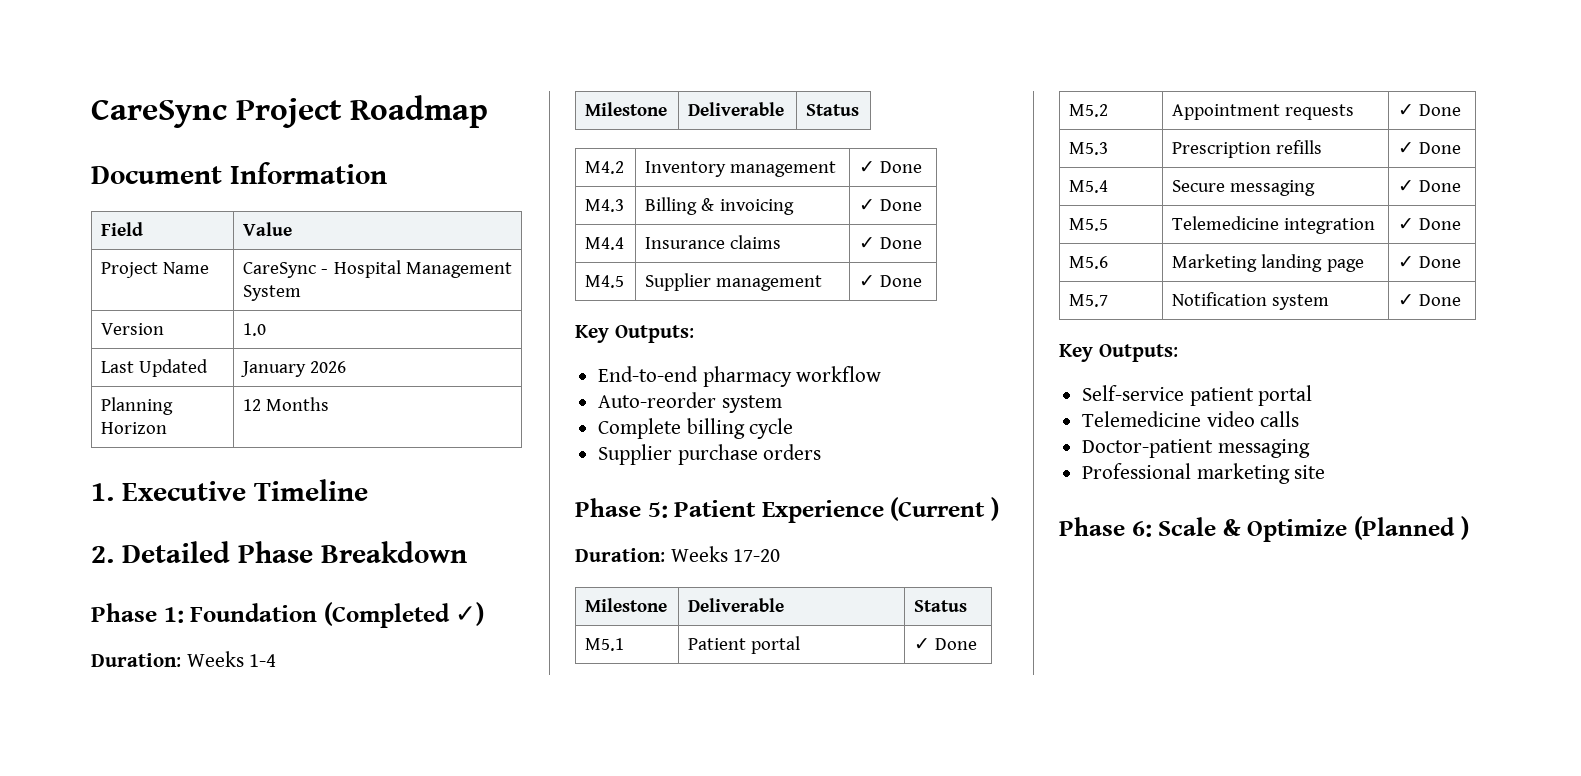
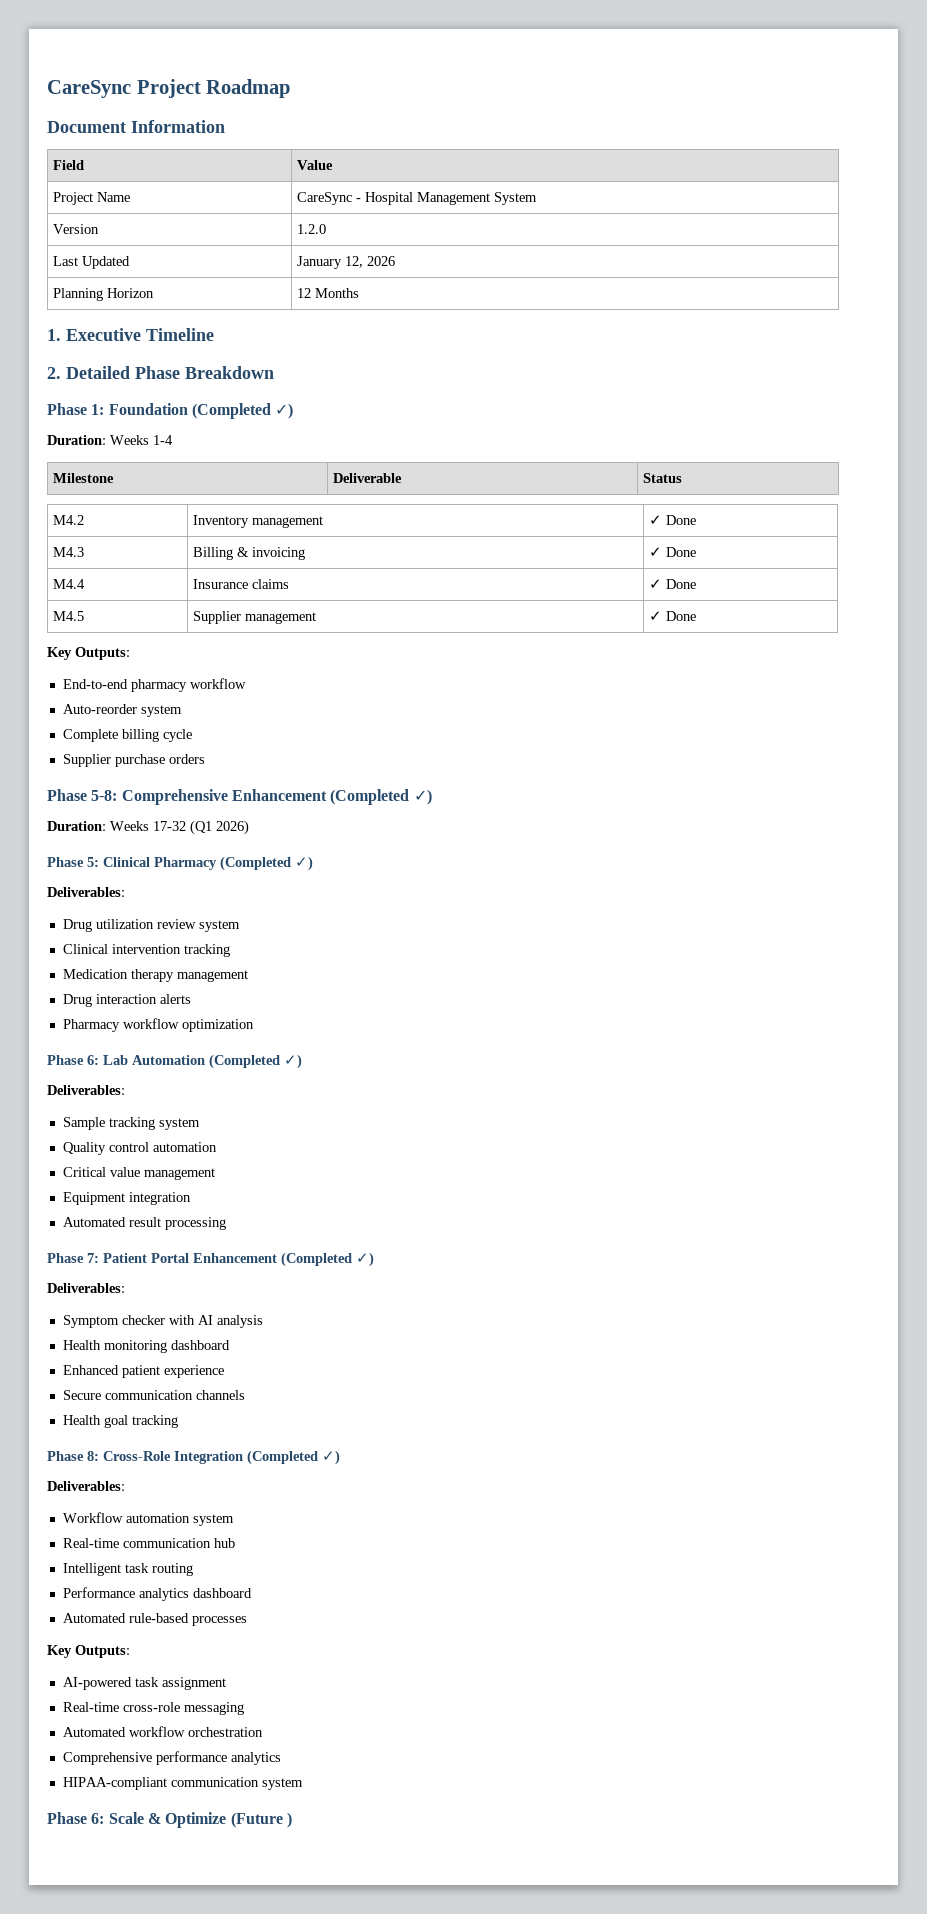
- Version | 1.0
+ Version | 1.2.0
- Last Updated | January 2026
+ Last Updated | January 12, 2026
- Phase 5: Patient Experience (Current )
- Duration: Weeks 17-20
- Milestone | Deliverable | Status
- M5.1 | Patient portal | ✓ Done
- M5.2 | Appointment requests | ✓ Done
- M5.3 | Prescription refills | ✓ Done
- M5.4 | Secure messaging | ✓ Done
- M5.5 | Telemedicine integration | ✓ Done
- M5.6 | Marketing landing page | ✓ Done
- M5.7 | Notification system | ✓ Done
+ Phase 5-8: Comprehensive Enhancement (Completed ✓)
+ Duration: Weeks 17-32 (Q1 2026)
+ Phase 5: Clinical Pharmacy (Completed ✓)
+ Deliverables:
+ Drug utilization review system
+ Clinical intervention tracking
+ Medication therapy management
+ Drug interaction alerts
+ Pharmacy workflow optimization
+ Phase 6: Lab Automation (Completed ✓)
+ Deliverables:
+ Sample tracking system
+ Quality control automation
+ Critical value management
+ Equipment integration
+ Automated result processing
+ Phase 7: Patient Portal Enhancement (Completed ✓)
+ Deliverables:
+ Symptom checker with AI analysis
+ Health monitoring dashboard
+ Enhanced patient experience
+ Secure communication channels
+ Health goal tracking
+ Phase 8: Cross-Role Integration (Completed ✓)
+ Deliverables:
+ Workflow automation system
+ Real-time communication hub
+ Intelligent task routing
+ Performance analytics dashboard
+ Automated rule-based processes
  Key Outputs:
- Self-service patient portal
- Telemedicine video calls
- Doctor-patient messaging
- Professional marketing site
+ AI-powered task assignment
+ Real-time cross-role messaging
+ Automated workflow orchestration
+ Comprehensive performance analytics
+ HIPAA-compliant communication system
- Phase 6: Scale & Optimize (Planned )
+ Phase 6: Scale & Optimize (Future )

